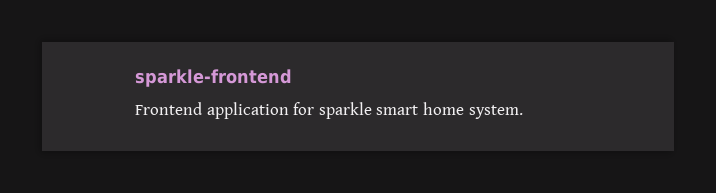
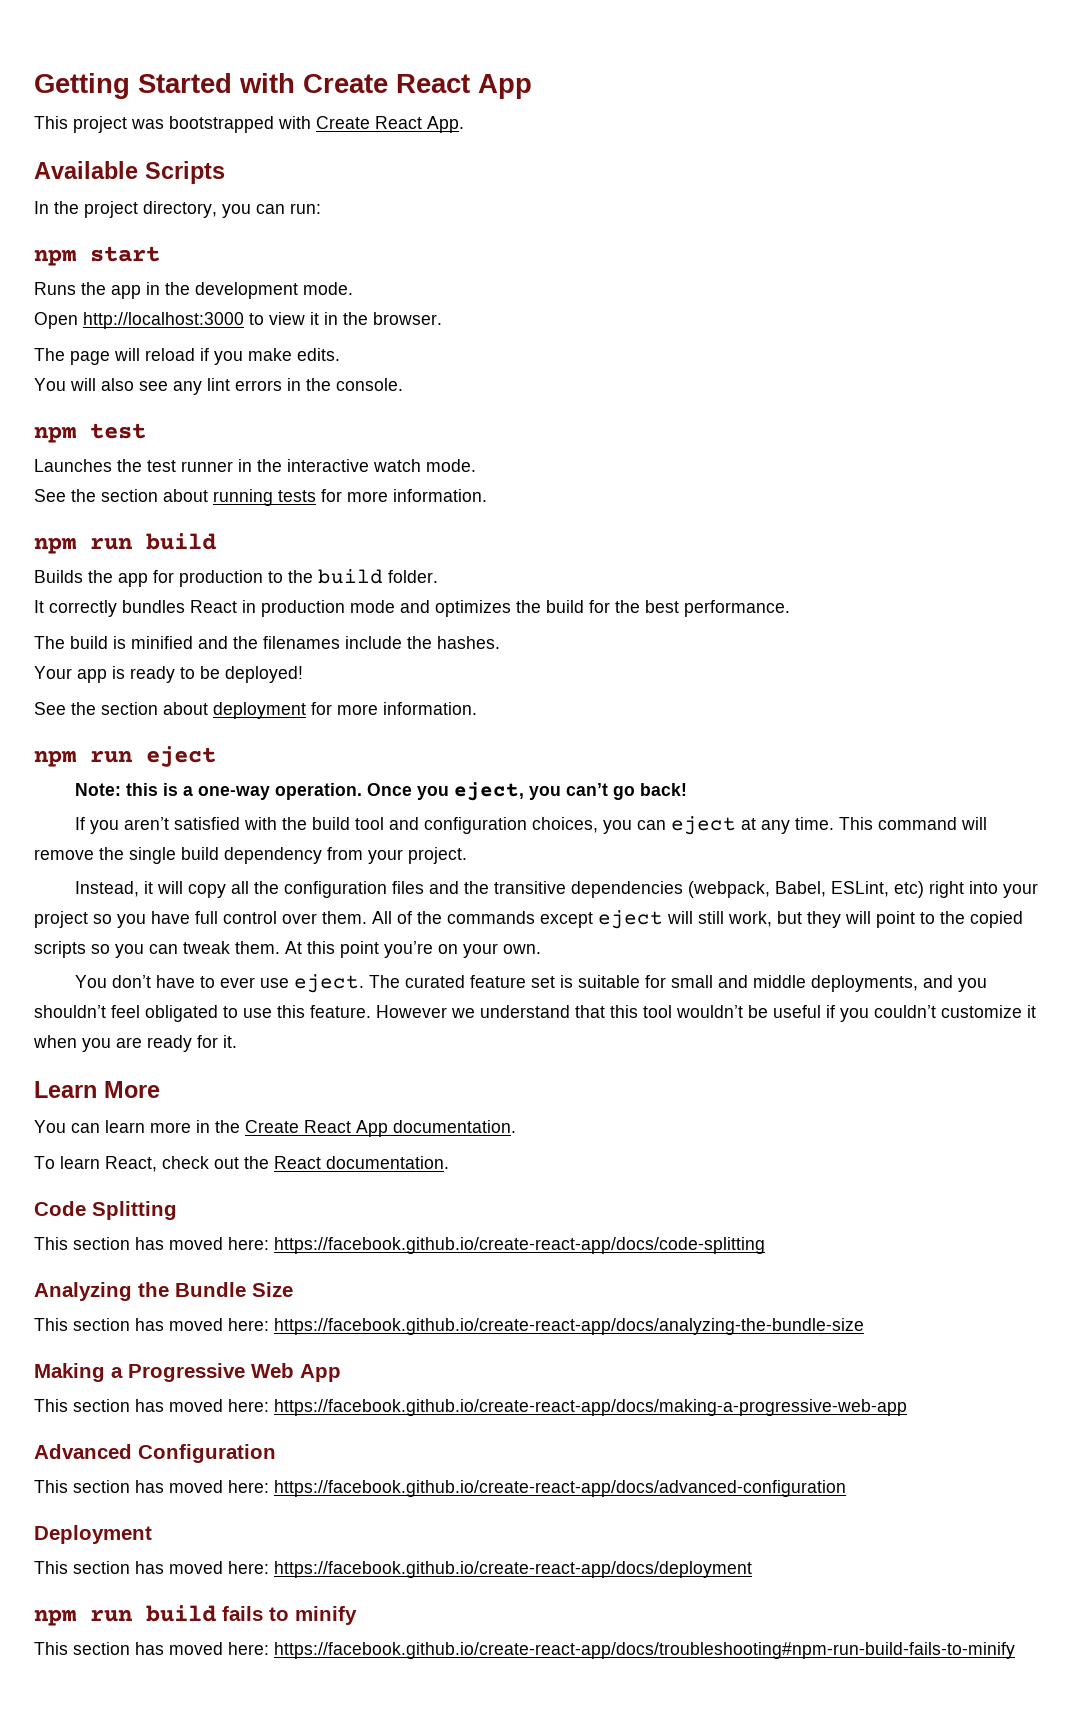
- sparkle-frontend
- Frontend application for sparkle smart home system.
+ Getting Started with Create React App
+ This project was bootstrapped with Create React App.
+ Available Scripts
+ In the project directory, you can run:
+ npm start
+ Runs the app in the development mode.
+ Open http://localhost:3000 to view it in the browser.
+ The page will reload if you make edits.
+ You will also see any lint errors in the console.
+ npm test
+ Launches the test runner in the interactive watch mode.
+ See the section about running tests for more information.
+ npm run build
+ Builds the app for production to the build folder.
+ It correctly bundles React in production mode and optimizes the build for the best performance.
+ The build is minified and the filenames include the hashes.
+ Your app is ready to be deployed!
+ See the section about deployment for more information.
+ npm run eject
+ Note: this is a one-way operation. Once you eject, you can’t go back!
+ If you aren’t satisfied with the build tool and configuration choices, you can eject at any time. This command will remove the single build dependency from your project.
+ Instead, it will copy all the configuration files and the transitive dependencies (webpack, Babel, ESLint, etc) right into your project so you have full control over them. All of the commands except eject will still work, but they will point to the copied scripts so you can tweak them. At this point you’re on your own.
+ You don’t have to ever use eject. The curated feature set is suitable for small and middle deployments, and you shouldn’t feel obligated to use this feature. However we understand that this tool wouldn’t be useful if you couldn’t customize it when you are ready for it.
+ Learn More
+ You can learn more in the Create React App documentation.
+ To learn React, check out the React documentation.
+ Code Splitting
+ This section has moved here: https://facebook.github.io/create-react-app/docs/code-splitting
+ Analyzing the Bundle Size
+ This section has moved here: https://facebook.github.io/create-react-app/docs/analyzing-the-bundle-size
+ Making a Progressive Web App
+ This section has moved here: https://facebook.github.io/create-react-app/docs/making-a-progressive-web-app
+ Advanced Configuration
+ This section has moved here: https://facebook.github.io/create-react-app/docs/advanced-configuration
+ Deployment
+ This section has moved here: https://facebook.github.io/create-react-app/docs/deployment
+ npm run build fails to minify
+ This section has moved here: https://facebook.github.io/create-react-app/docs/troubleshooting#npm-run-build-fails-to-minify

